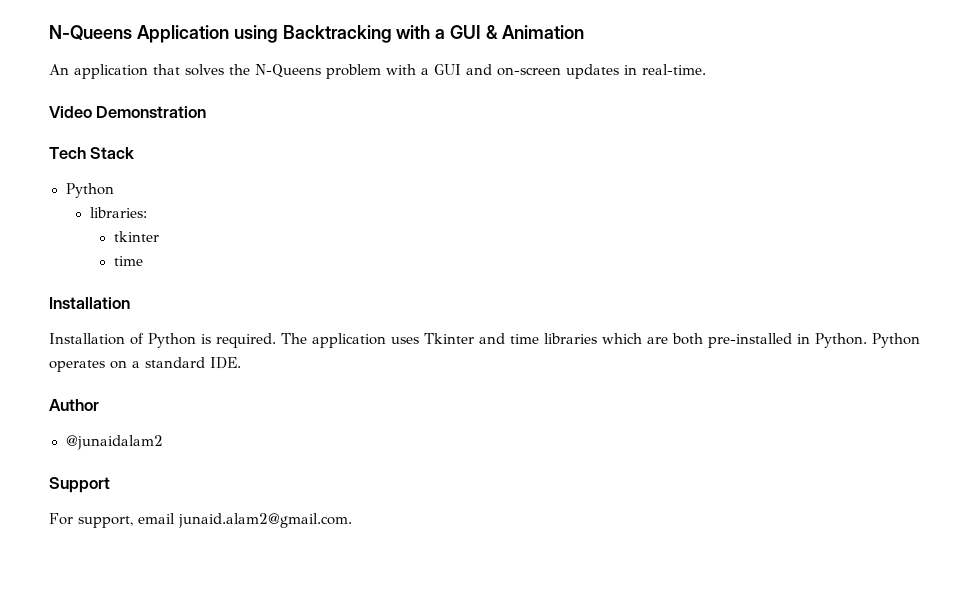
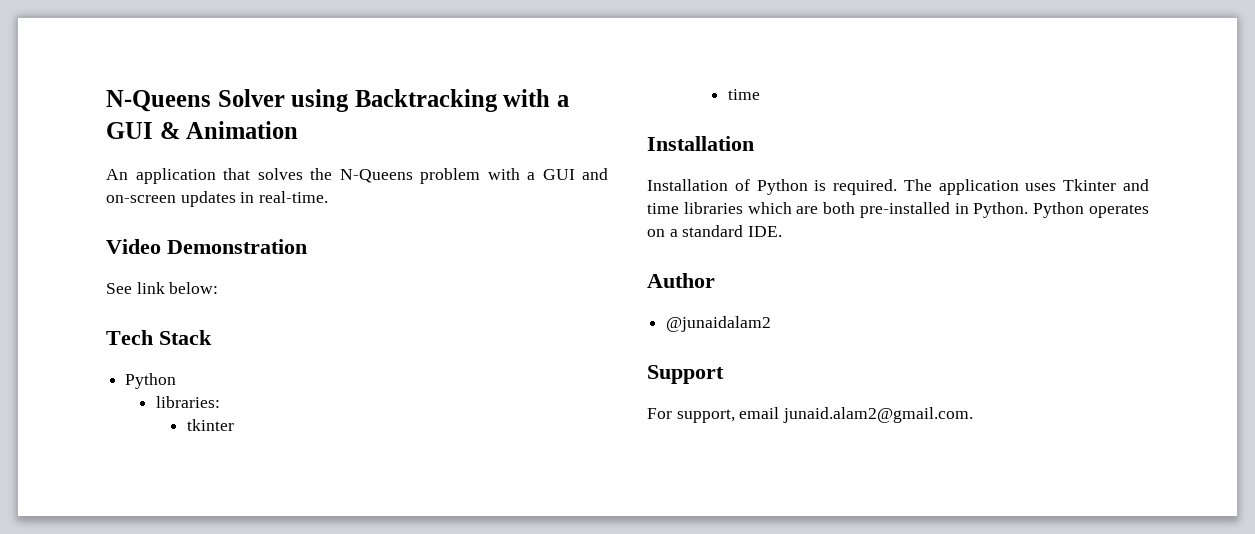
- N-Queens Application using Backtracking with a GUI & Animation
+ N-Queens Solver using Backtracking with a GUI & Animation
+ See link below:

